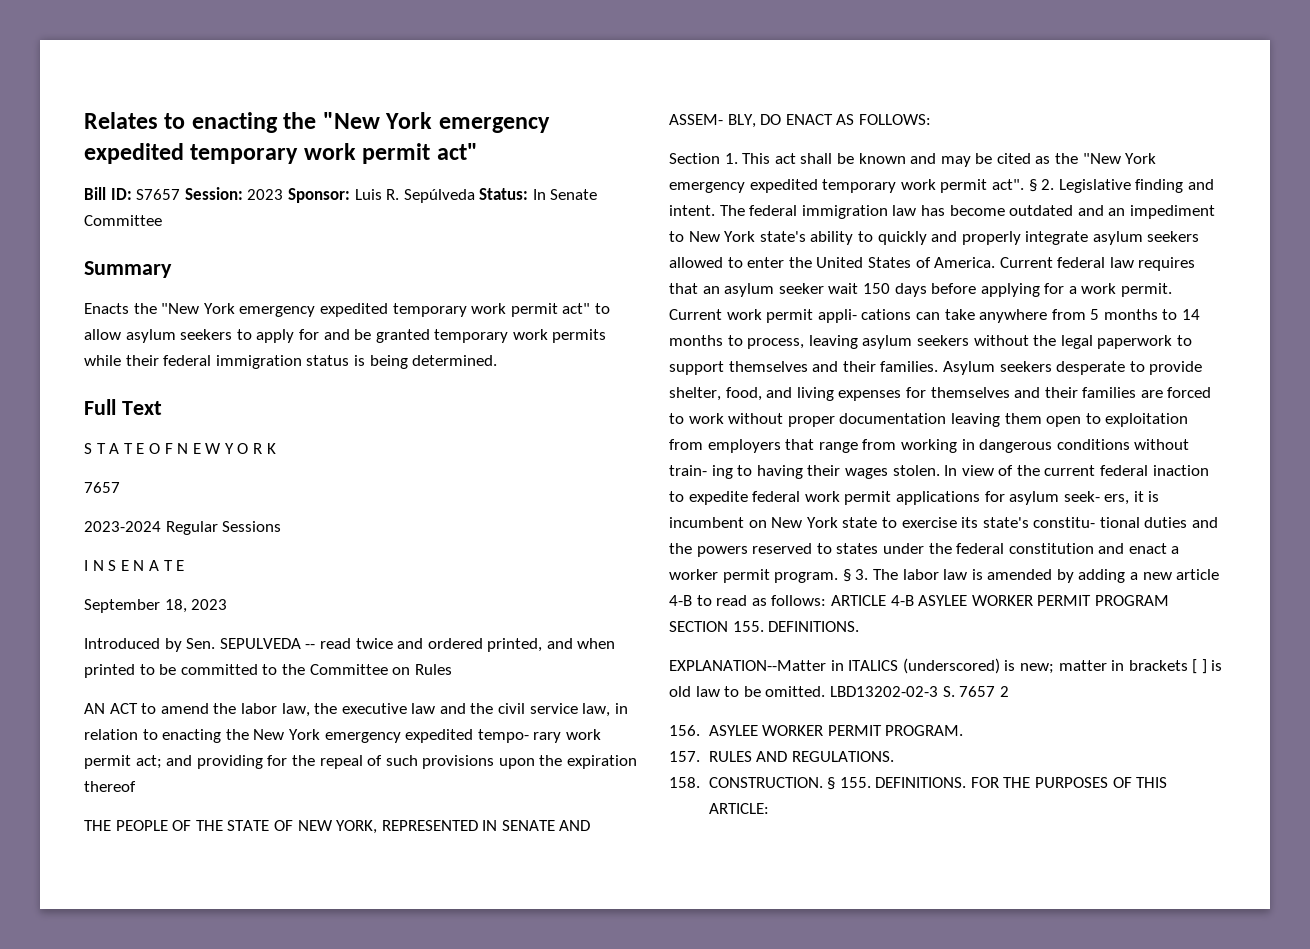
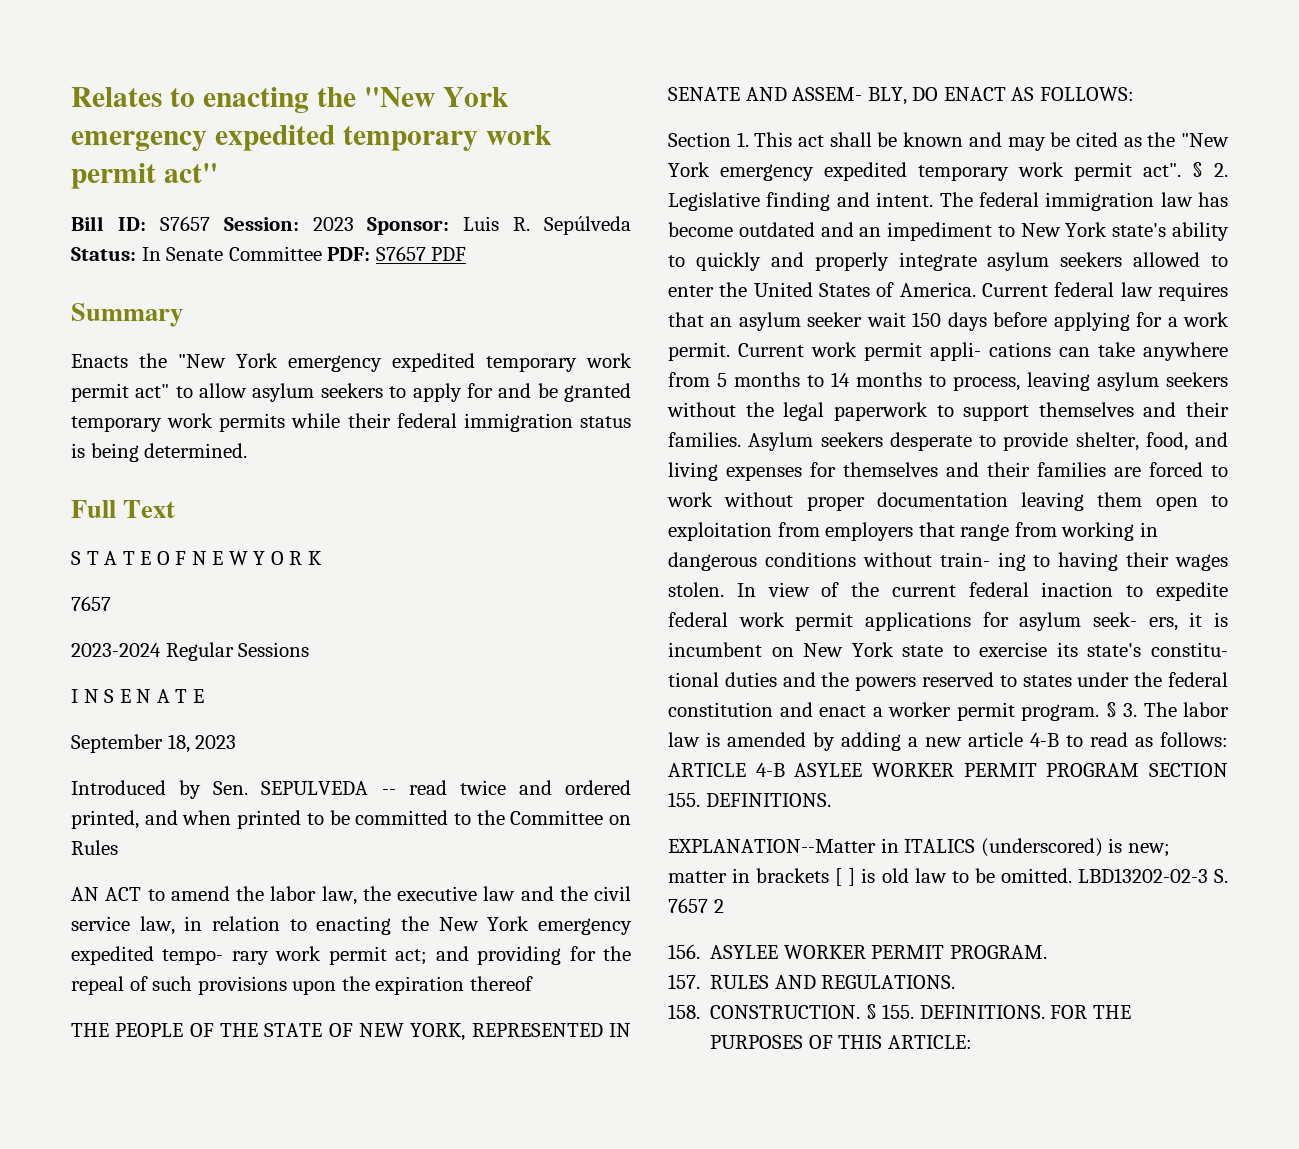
- Bill ID: S7657 Session: 2023 Sponsor: Luis R. Sepúlveda Status: In Senate Committee
+ Bill ID: S7657 Session: 2023 Sponsor: Luis R. Sepúlveda Status: In Senate Committee PDF: S7657 PDF

